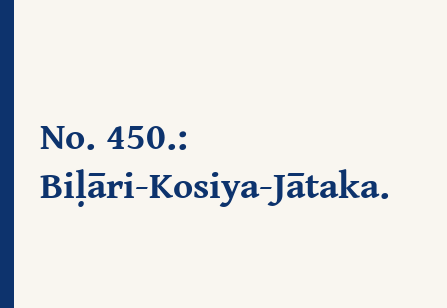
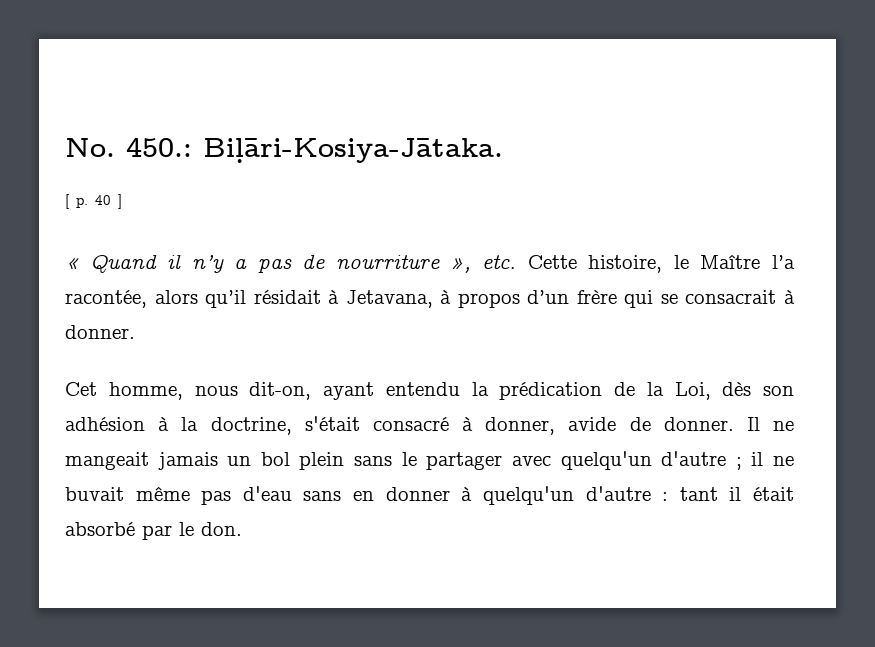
+ [ p. 40 ]
+ « Quand il n’y a pas de nourriture », etc. Cette histoire, le Maître l’a racontée, alors qu’il résidait à Jetavana, à propos d’un frère qui se consacrait à donner.
+ Cet homme, nous dit-on, ayant entendu la prédication de la Loi, dès son adhésion à la doctrine, s'était consacré à donner, avide de donner. Il ne mangeait jamais un bol plein sans le partager avec quelqu'un d'autre ; il ne buvait même pas d'eau sans en donner à quelqu'un d'autre : tant il était absorbé par le don.

